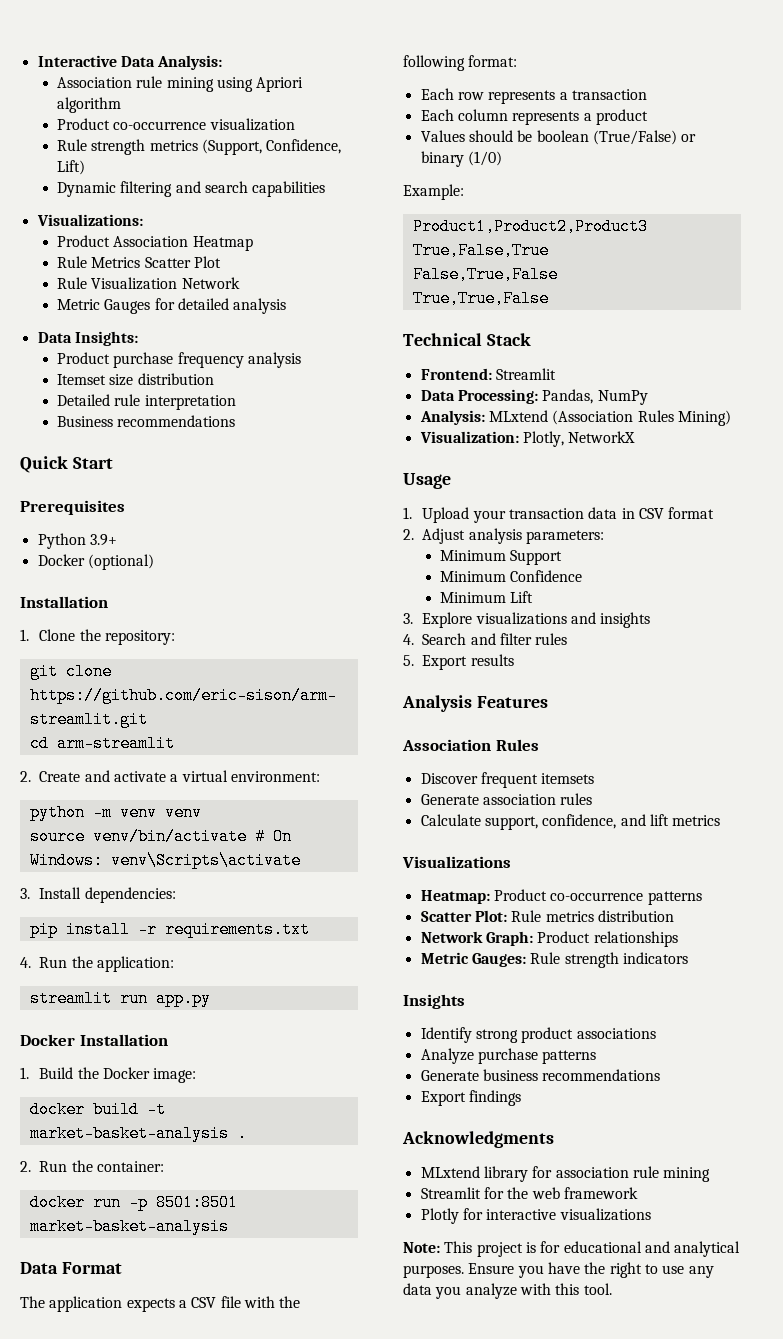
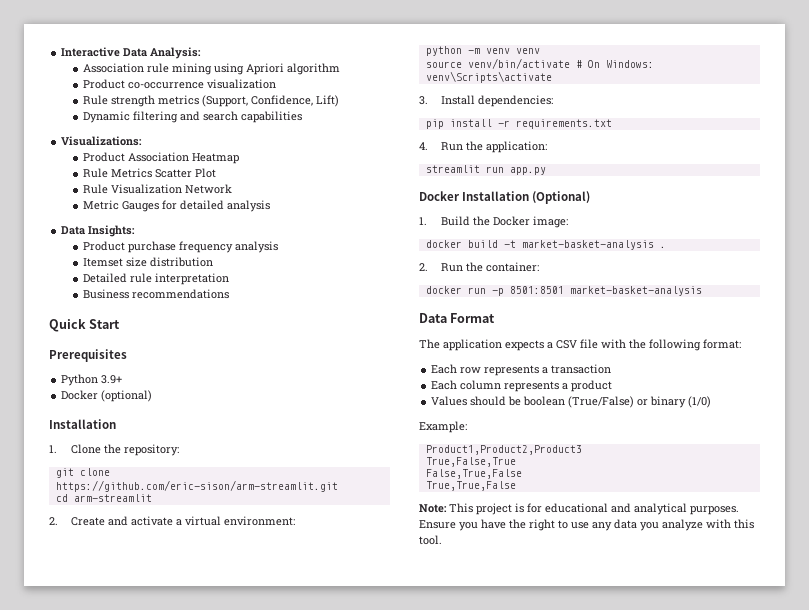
- Docker Installation
+ Docker Installation (Optional)
- Technical Stack
- Frontend: Streamlit
- Data Processing: Pandas, NumPy
- Analysis: MLxtend (Association Rules Mining)
- Visualization: Plotly, NetworkX
- Usage
- 1. Upload your transaction data in CSV format
- 2. Adjust analysis parameters:
- Minimum Support
- Minimum Confidence
- Minimum Lift
- 3. Explore visualizations and insights
- 4. Search and filter rules
- 5. Export results
- Analysis Features
- Association Rules
- Discover frequent itemsets
- Generate association rules
- Calculate support, confidence, and lift metrics
- Visualizations
- Heatmap: Product co-occurrence patterns
- Scatter Plot: Rule metrics distribution
- Network Graph: Product relationships
- Metric Gauges: Rule strength indicators
- Insights
- Identify strong product associations
- Analyze purchase patterns
- Generate business recommendations
- Export findings
- Acknowledgments
- MLxtend library for association rule mining
- Streamlit for the web framework
- Plotly for interactive visualizations

